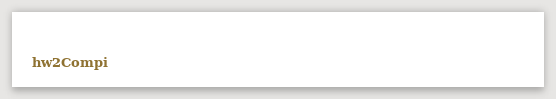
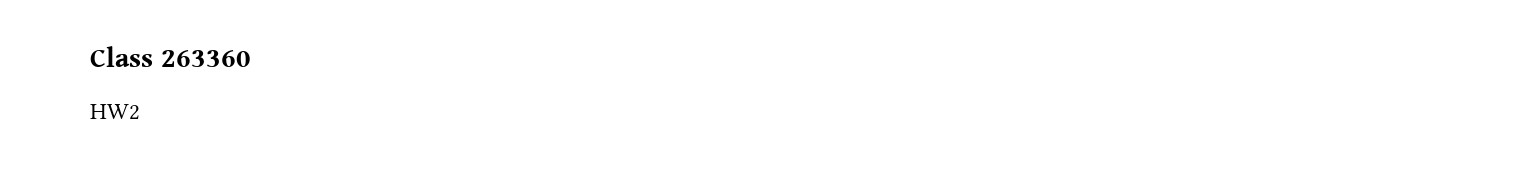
- hw2Compi
+ Class 263360
+ HW2

